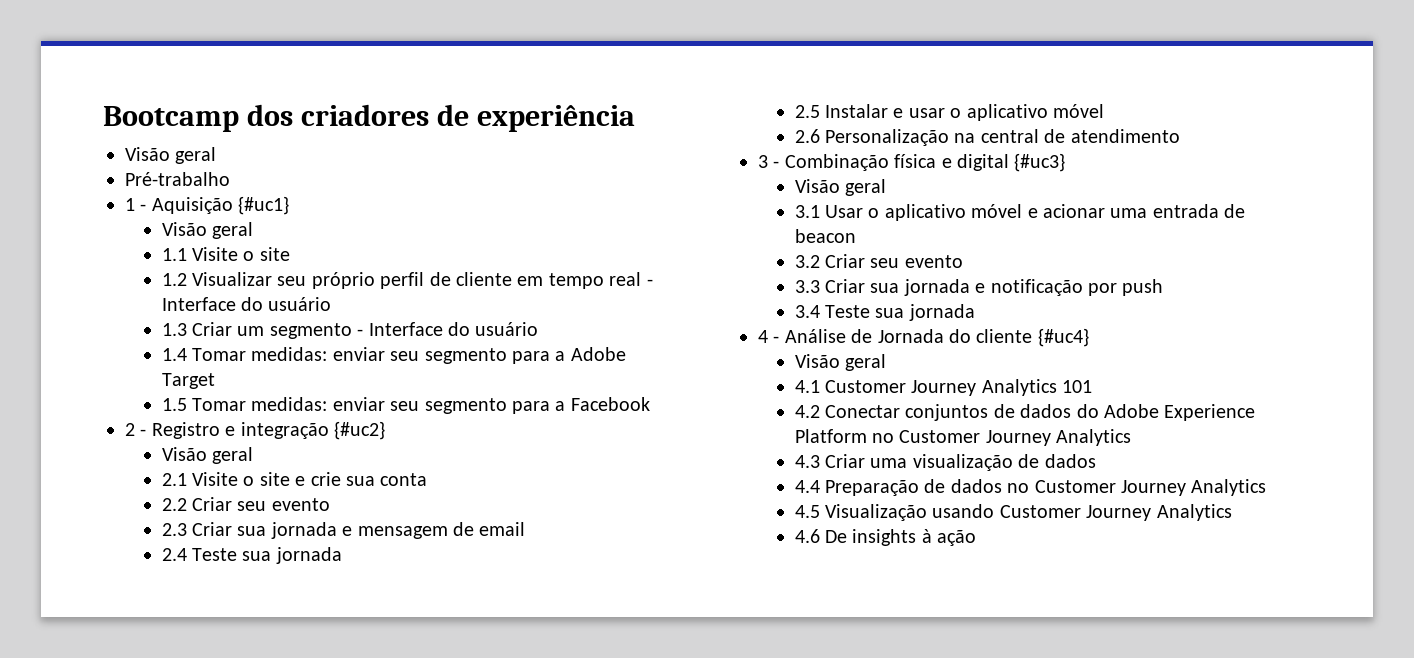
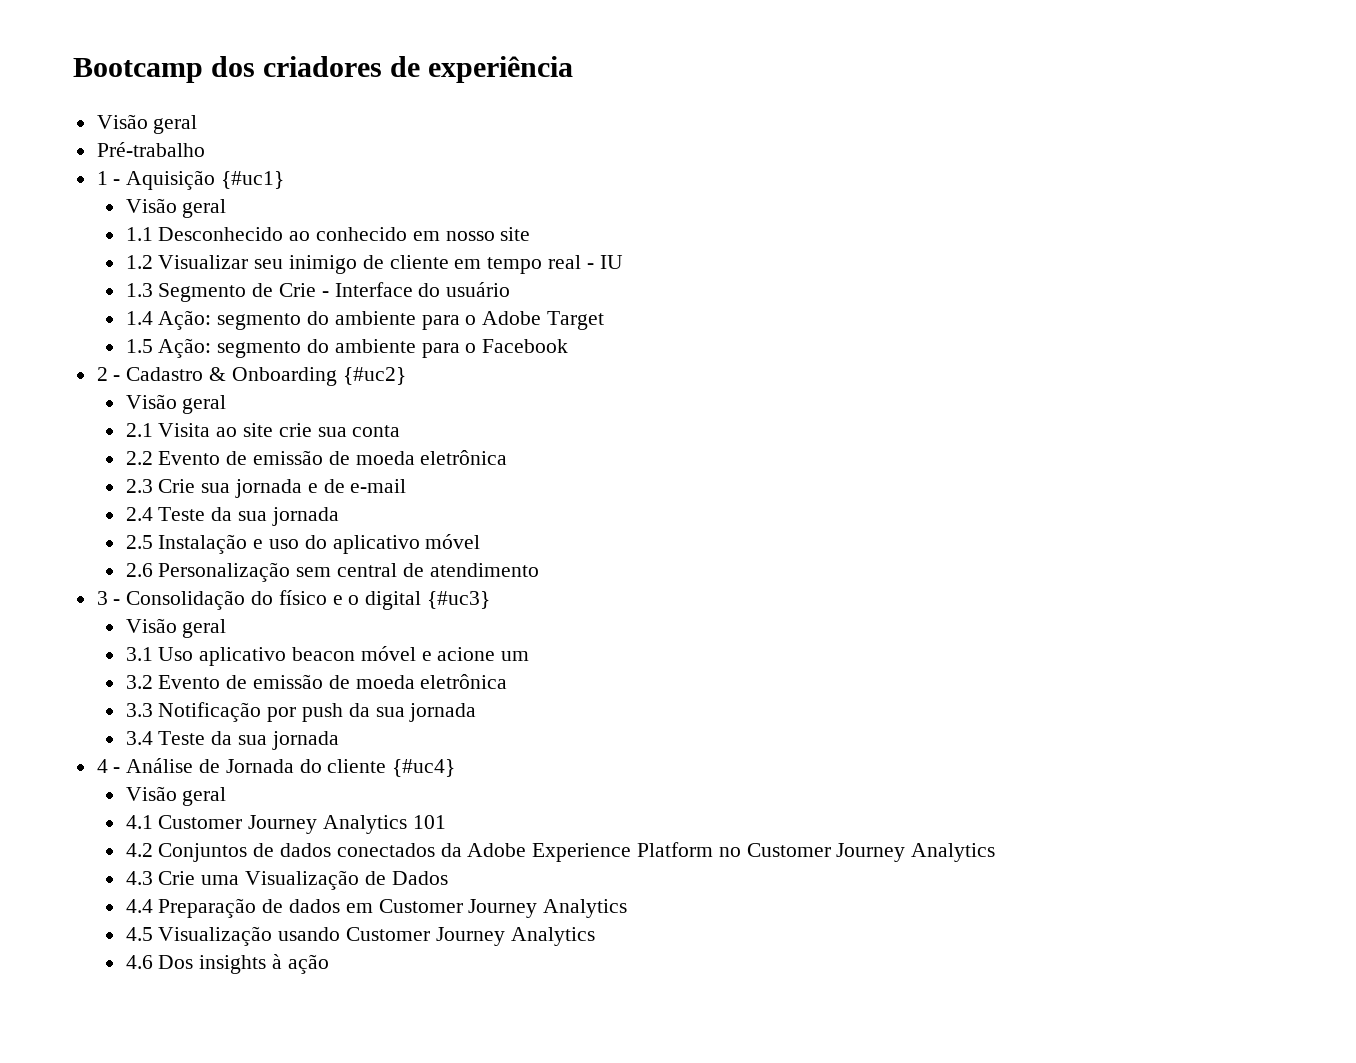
- 1.1 Visite o site
+ 1.1 Desconhecido ao conhecido em nosso site
- 1.2 Visualizar seu próprio perfil de cliente em tempo real - Interface do usuário
- 1.3 Criar um segmento - Interface do usuário
+ 1.2 Visualizar seu inimigo de cliente em tempo real - IU
+ 1.3 Segmento de Crie - Interface do usuário
- 1.4 Tomar medidas: enviar seu segmento para a Adobe Target
- 1.5 Tomar medidas: enviar seu segmento para a Facebook
+ 1.4 Ação: segmento do ambiente para o Adobe Target
+ 1.5 Ação: segmento do ambiente para o Facebook
- 2 - Registro e integração {#uc2}
+ 2 - Cadastro & Onboarding {#uc2}
- 2.1 Visite o site e crie sua conta
+ 2.1 Visita ao site crie sua conta
- 2.2 Criar seu evento
+ 2.2 Evento de emissão de moeda eletrônica
- 2.3 Criar sua jornada e mensagem de email
+ 2.3 Crie sua jornada e de e-mail
- 2.4 Teste sua jornada
+ 2.4 Teste da sua jornada
- 2.5 Instalar e usar o aplicativo móvel
+ 2.5 Instalação e uso do aplicativo móvel
- 2.6 Personalização na central de atendimento
+ 2.6 Personalização sem central de atendimento
- 3 - Combinação física e digital {#uc3}
+ 3 - Consolidação do físico e o digital {#uc3}
- 3.1 Usar o aplicativo móvel e acionar uma entrada de beacon
- 3.2 Criar seu evento
- 3.3 Criar sua jornada e notificação por push
+ 3.1 Uso aplicativo beacon móvel e acione um
+ 3.2 Evento de emissão de moeda eletrônica
+ 3.3 Notificação por push da sua jornada
- 3.4 Teste sua jornada
+ 3.4 Teste da sua jornada
- 4.2 Conectar conjuntos de dados do Adobe Experience Platform no Customer Journey Analytics
+ 4.2 Conjuntos de dados conectados da Adobe Experience Platform no Customer Journey Analytics
- 4.3 Criar uma visualização de dados
+ 4.3 Crie uma Visualização de Dados
- 4.4 Preparação de dados no Customer Journey Analytics
+ 4.4 Preparação de dados em Customer Journey Analytics
- 4.6 De insights à ação
+ 4.6 Dos insights à ação

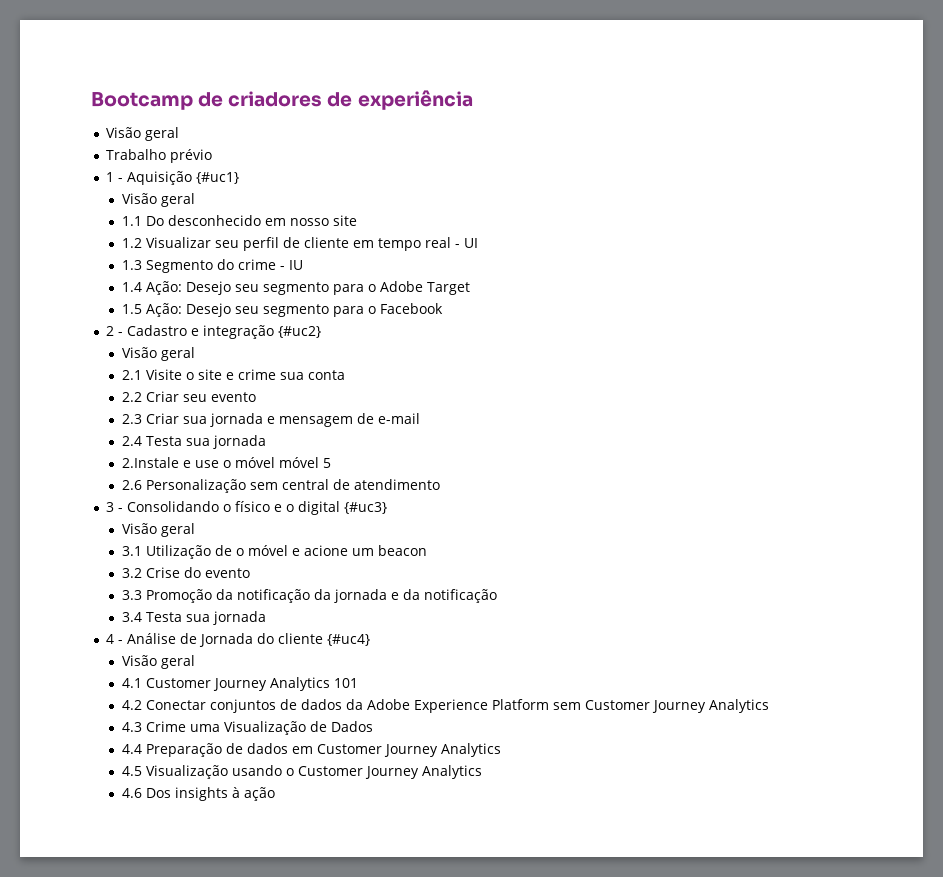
- Bootcamp dos criadores de experiência
+ Bootcamp de criadores de experiência
- Pré-trabalho
+ Trabalho prévio
- 1.1 Desconhecido ao conhecido em nosso site
+ 1.1 Do desconhecido em nosso site
- 1.2 Visualizar seu inimigo de cliente em tempo real - IU
+ 1.2 Visualizar seu perfil de cliente em tempo real - UI
- 1.3 Segmento de Crie - Interface do usuário
+ 1.3 Segmento do crime - IU
- 1.4 Ação: segmento do ambiente para o Adobe Target
+ 1.4 Ação: Desejo seu segmento para o Adobe Target
- 1.5 Ação: segmento do ambiente para o Facebook
+ 1.5 Ação: Desejo seu segmento para o Facebook
- 2 - Cadastro & Onboarding {#uc2}
+ 2 - Cadastro e integração {#uc2}
- 2.1 Visita ao site crie sua conta
- 2.2 Evento de emissão de moeda eletrônica
+ 2.1 Visite o site e crime sua conta
+ 2.2 Criar seu evento
- 2.3 Crie sua jornada e de e-mail
+ 2.3 Criar sua jornada e mensagem de e-mail
- 2.4 Teste da sua jornada
- 2.5 Instalação e uso do aplicativo móvel
+ 2.4 Testa sua jornada
+ 2.Instale e use o móvel móvel 5
- 3 - Consolidação do físico e o digital {#uc3}
+ 3 - Consolidando o físico e o digital {#uc3}
- 3.1 Uso aplicativo beacon móvel e acione um
+ 3.1 Utilização de o móvel e acione um beacon
- 3.2 Evento de emissão de moeda eletrônica
- 3.3 Notificação por push da sua jornada
+ 3.2 Crise do evento
+ 3.3 Promoção da notificação da jornada e da notificação
- 3.4 Teste da sua jornada
+ 3.4 Testa sua jornada
- 4.2 Conjuntos de dados conectados da Adobe Experience Platform no Customer Journey Analytics
+ 4.2 Conectar conjuntos de dados da Adobe Experience Platform sem Customer Journey Analytics
- 4.3 Crie uma Visualização de Dados
+ 4.3 Crime uma Visualização de Dados
- 4.5 Visualização usando Customer Journey Analytics
+ 4.5 Visualização usando o Customer Journey Analytics

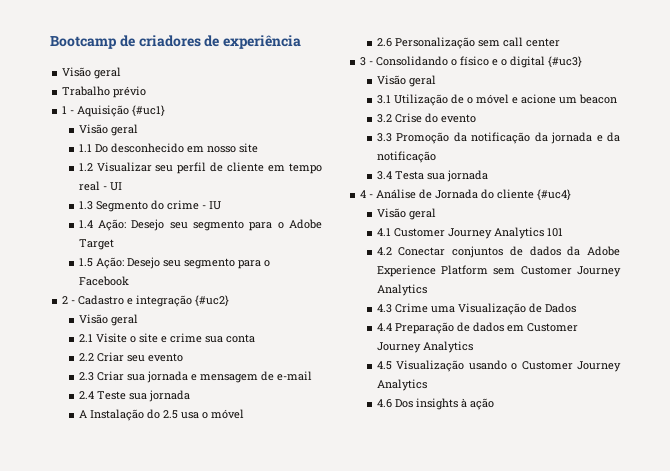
- 2.4 Testa sua jornada
- 2.Instale e use o móvel móvel 5
+ 2.4 Teste sua jornada
+ A Instalação do 2.5 usa o móvel
- 2.6 Personalização sem central de atendimento
+ 2.6 Personalização sem call center

